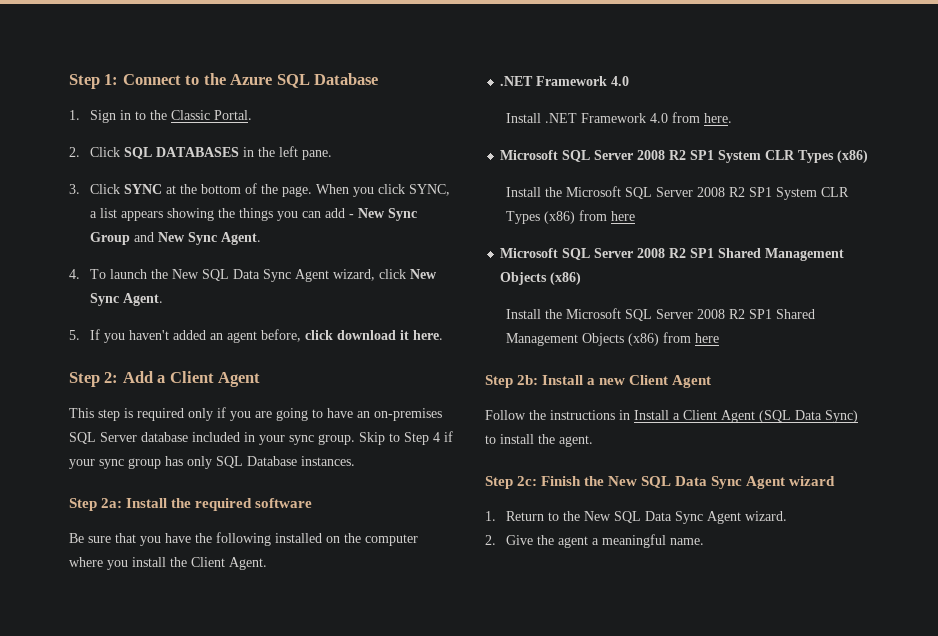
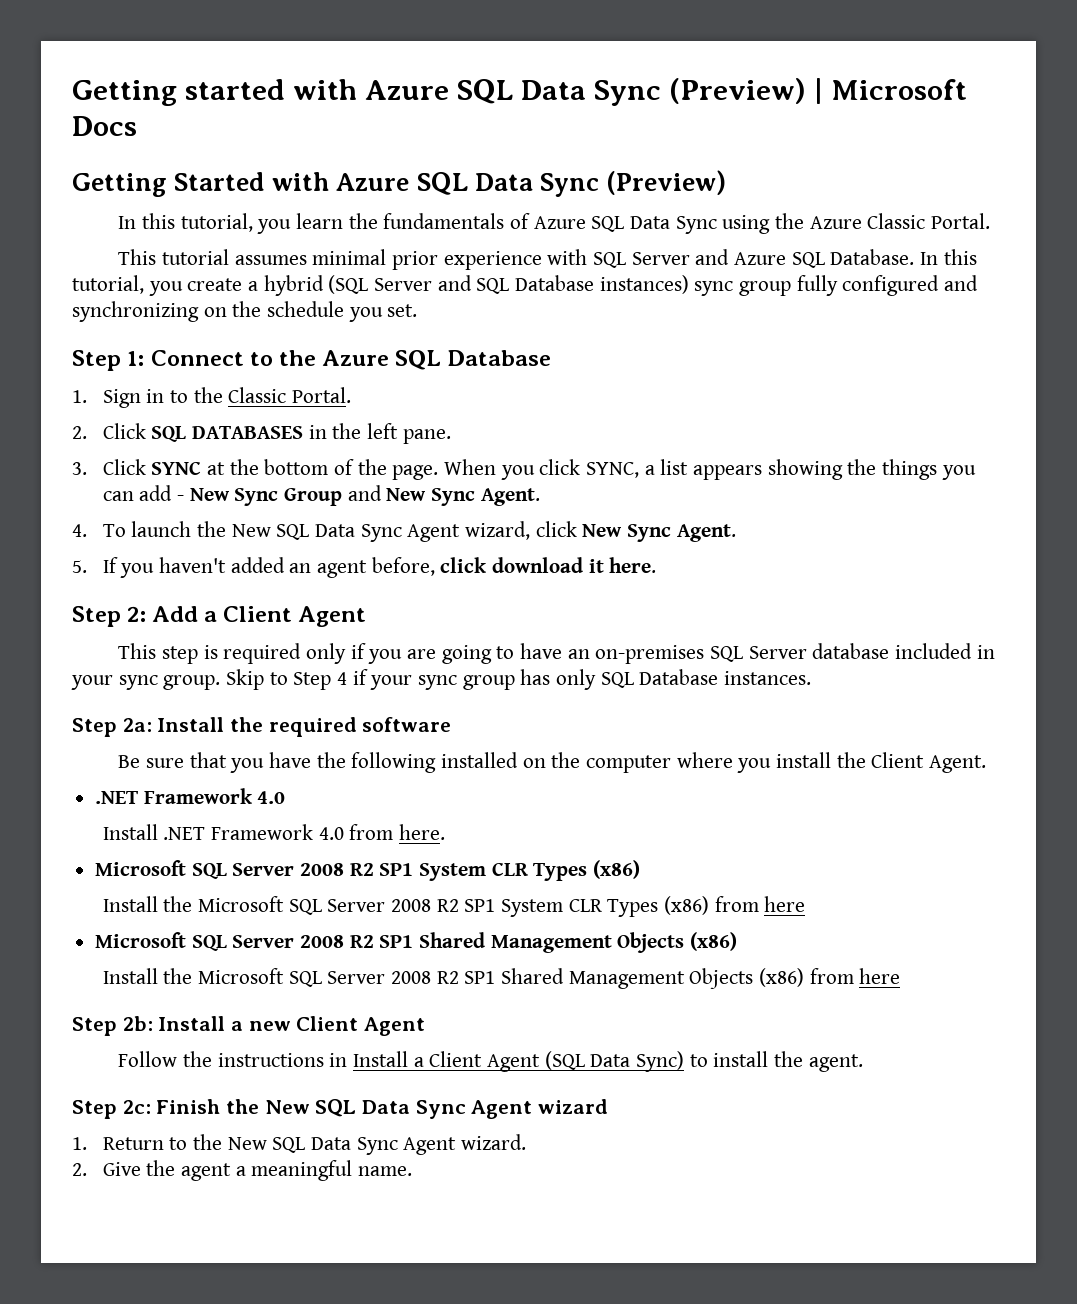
+ Getting started with Azure SQL Data Sync (Preview) | Microsoft Docs
+ Getting Started with Azure SQL Data Sync (Preview)
+ In this tutorial, you learn the fundamentals of Azure SQL Data Sync using the Azure Classic Portal.
+ This tutorial assumes minimal prior experience with SQL Server and Azure SQL Database. In this tutorial, you create a hybrid (SQL Server and SQL Database instances) sync group fully configured and synchronizing on the schedule you set.

